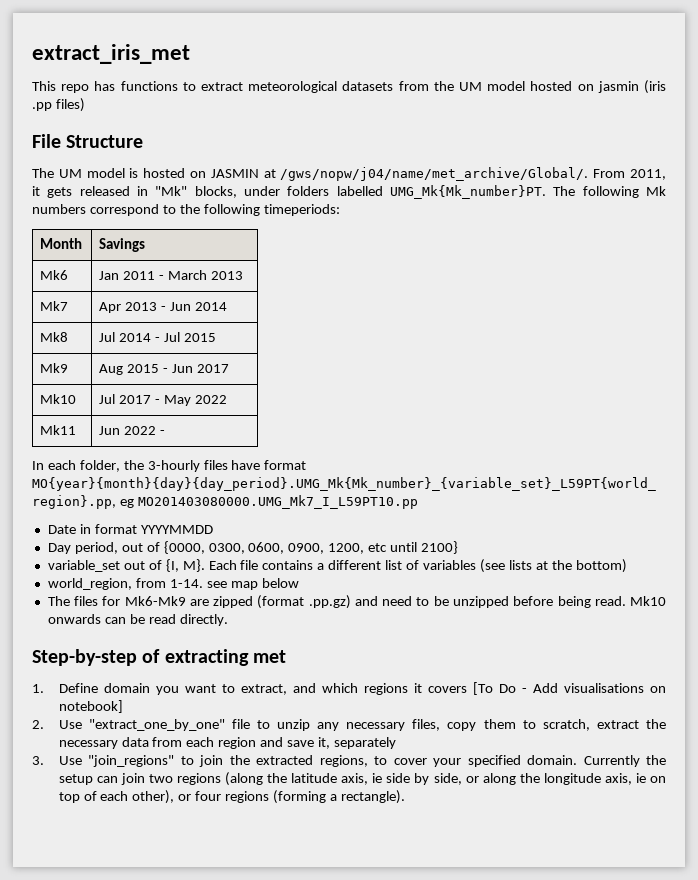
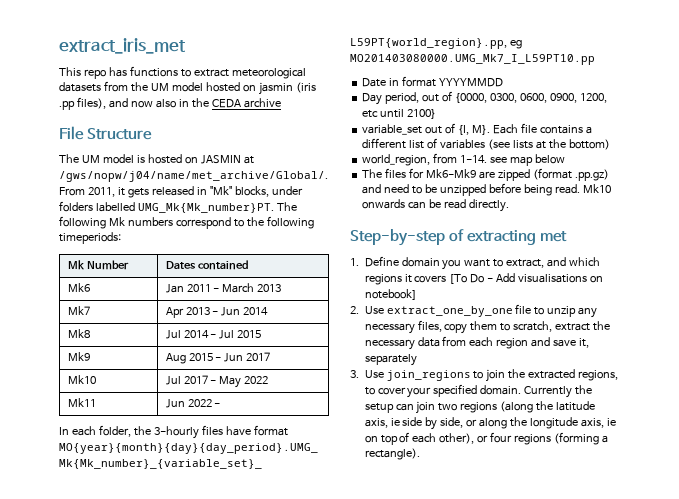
- This repo has functions to extract meteorological datasets from the UM model hosted on jasmin (iris .pp files)
+ This repo has functions to extract meteorological datasets from the UM model hosted on jasmin (iris .pp files), and now also in the CEDA archive
- Month | Savings
+ Mk Number | Dates contained
- 2. Use "extract_one_by_one" file to unzip any necessary files, copy them to scratch, extract the necessary data from each region and save it, separately
+ 2. Use extract_one_by_one file to unzip any necessary files, copy them to scratch, extract the necessary data from each region and save it, separately
- 3. Use "join_regions" to join the extracted regions, to cover your specified domain.
+ 3. Use join_regions to join the extracted regions, to cover your specified domain.

